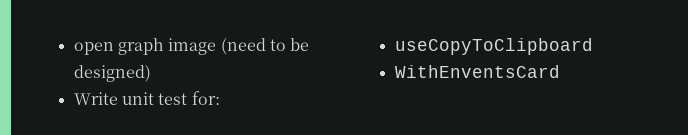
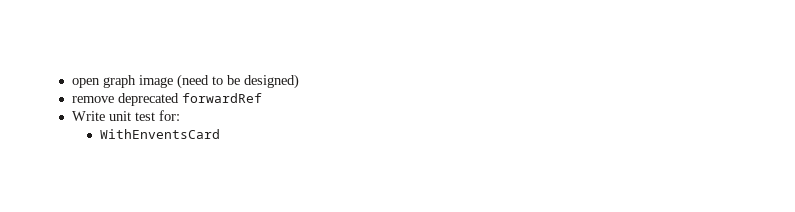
+ remove deprecated forwardRef
- useCopyToClipboard

